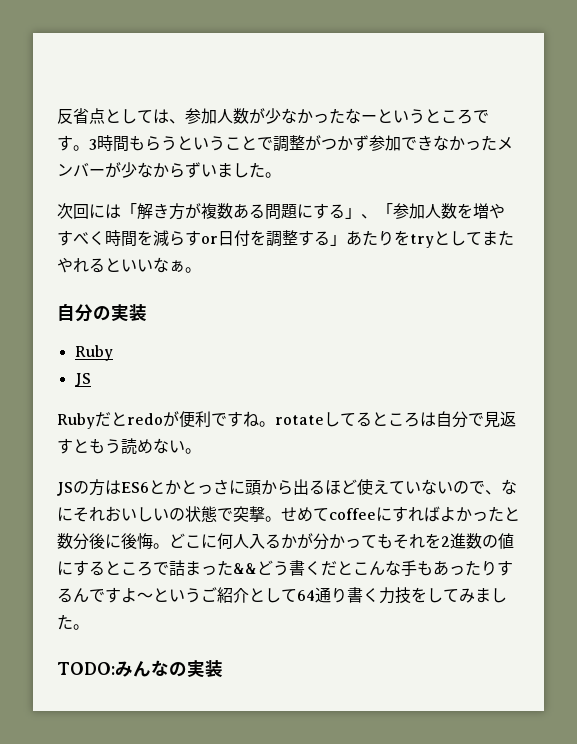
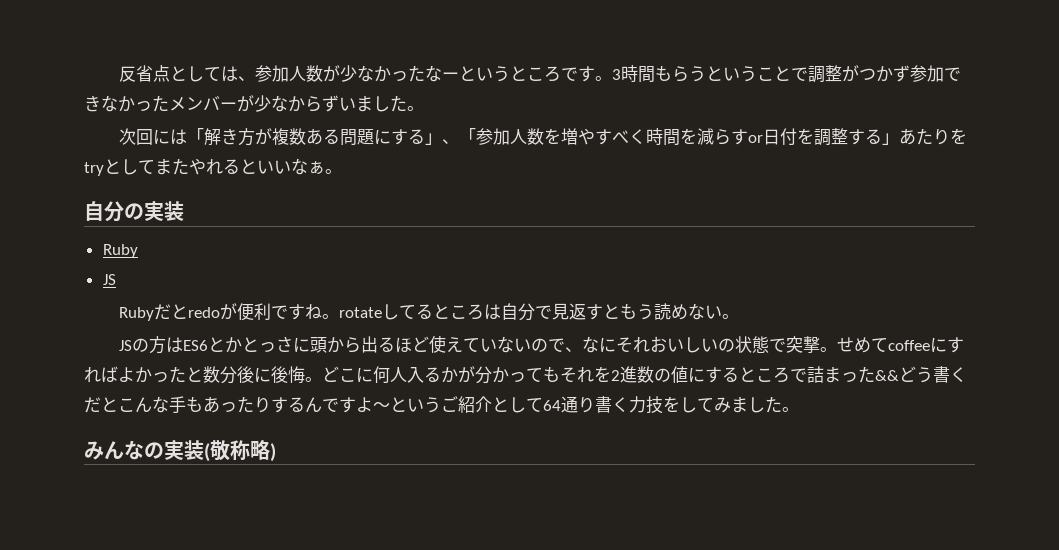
- TODO:みんなの実装
+ みんなの実装(敬称略)

